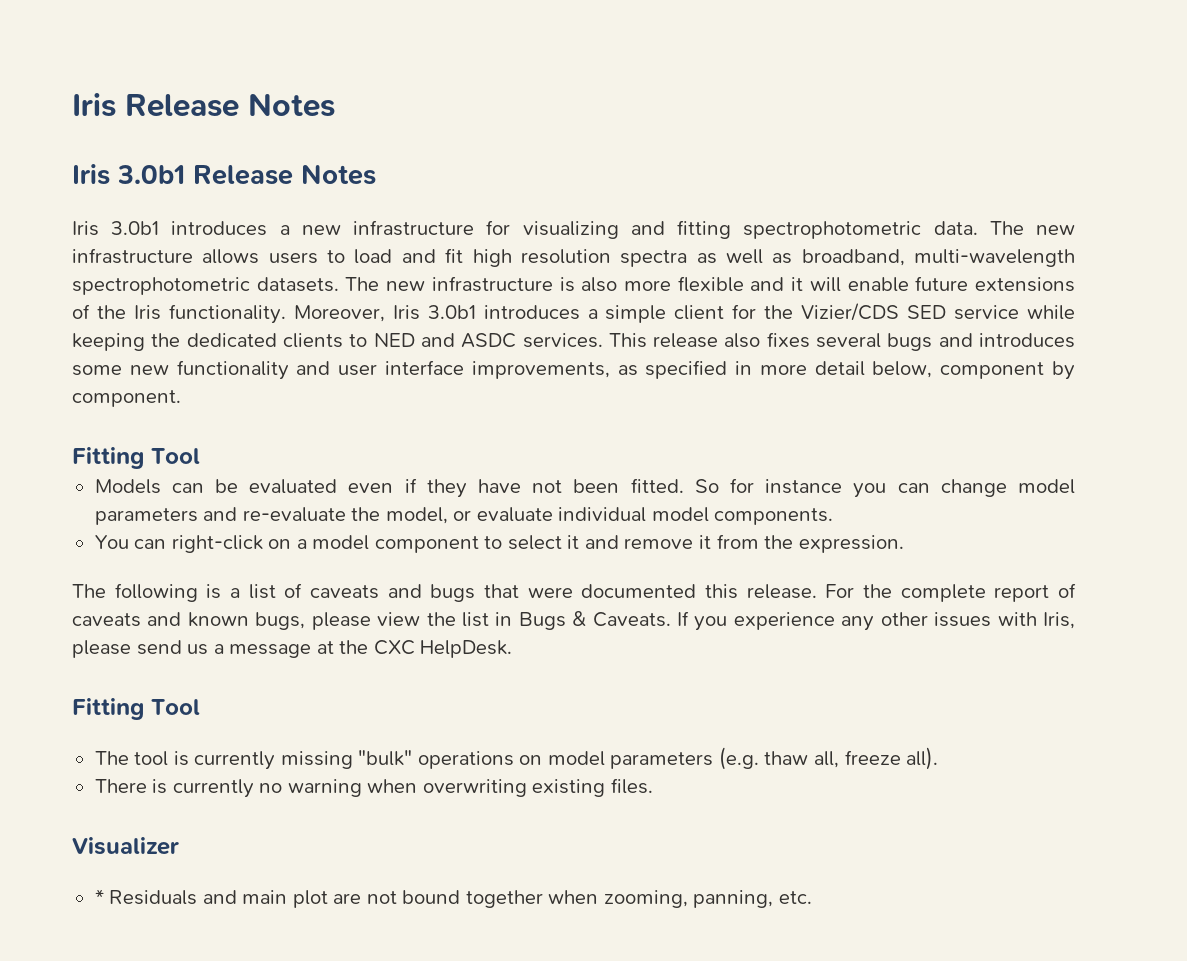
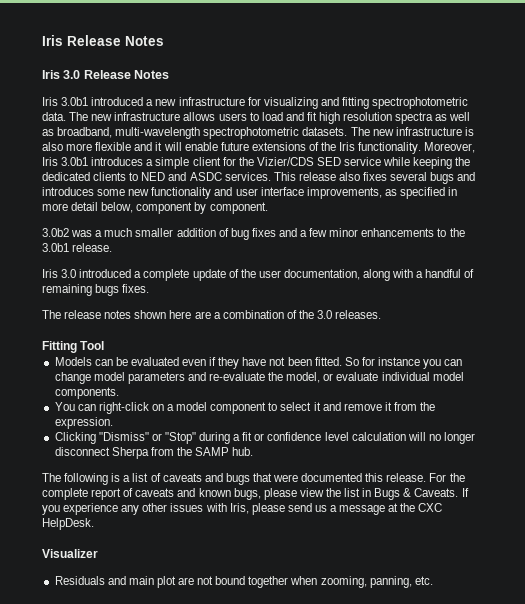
- Iris 3.0b1 Release Notes
- Iris 3.0b1 introduces a new infrastructure for visualizing and fitting spectrophotometric data.
+ Iris 3.0 Release Notes
+ Iris 3.0b1 introduced a new infrastructure for visualizing and fitting spectrophotometric data.
+ 3.0b2 was a much smaller addition of bug fixes and a few minor enhancements to the 3.0b1 release.
+ Iris 3.0 introduced a complete update of the user documentation, along with a handful of remaining bugs fixes.
+ The release notes shown here are a combination of the 3.0 releases.
+ Clicking "Dismiss" or "Stop" during a fit or confidence level calculation will no longer disconnect Sherpa from the SAMP hub.
  If you experience any other issues with Iris, please send us a message at the CXC HelpDesk.
- Fitting Tool
- The tool is currently missing "bulk" operations on model parameters (e.g. thaw all, freeze all).
- There is currently no warning when overwriting existing files.
- * Residuals and main plot are not bound together when zooming, panning, etc.
+ Residuals and main plot are not bound together when zooming, panning, etc.

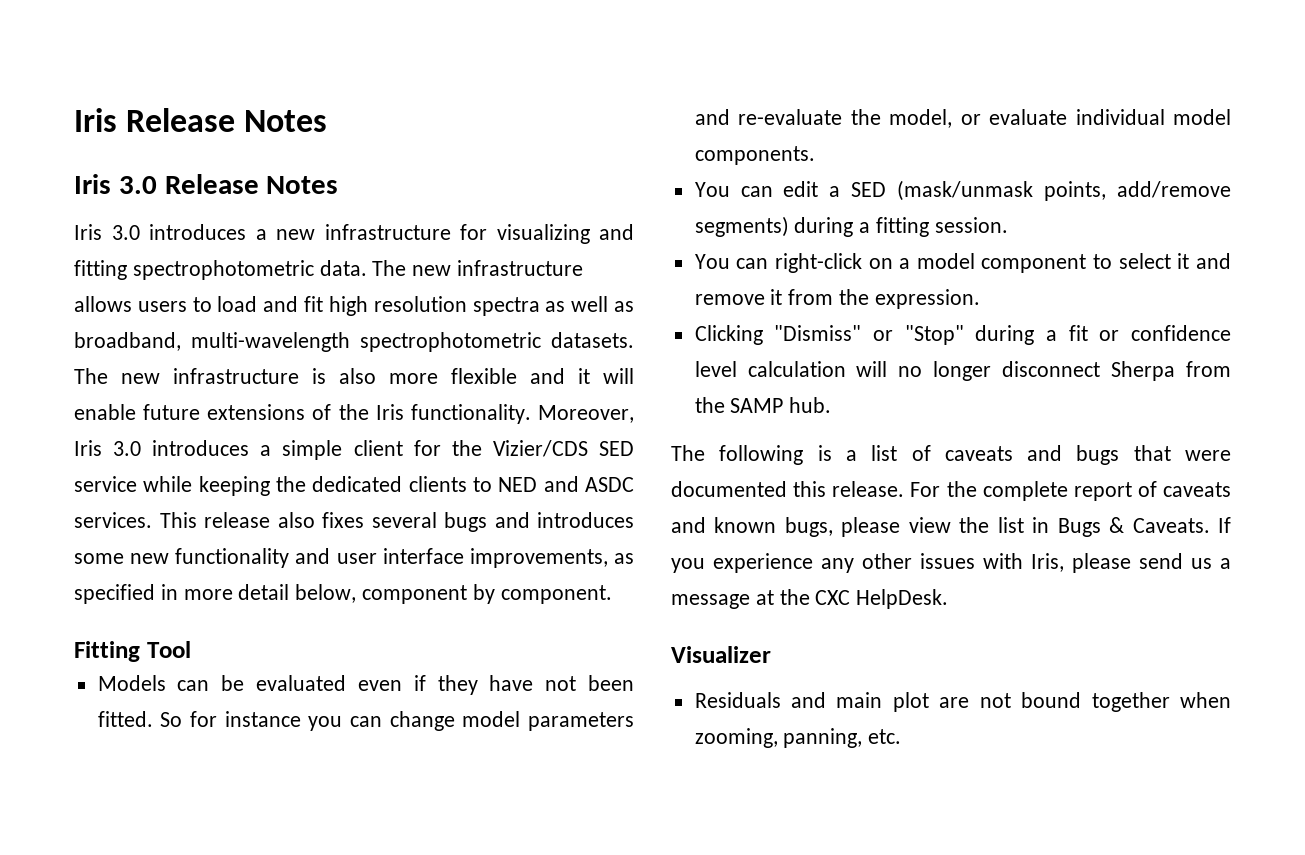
- Iris 3.0b1 introduced a new infrastructure for visualizing and fitting spectrophotometric data.
+ Iris 3.0 introduces a new infrastructure for visualizing and fitting spectrophotometric data.
- Moreover, Iris 3.0b1 introduces a simple client for the Vizier/CDS SED service while keeping the dedicated clients to NED and ASDC services.
+ Moreover, Iris 3.0 introduces a simple client for the Vizier/CDS SED service while keeping the dedicated clients to NED and ASDC services.
- 3.0b2 was a much smaller addition of bug fixes and a few minor enhancements to the 3.0b1 release.
- Iris 3.0 introduced a complete update of the user documentation, along with a handful of remaining bugs fixes.
- The release notes shown here are a combination of the 3.0 releases.
+ You can edit a SED (mask/unmask points, add/remove segments) during a fitting session.

